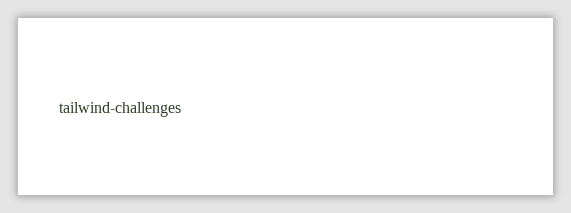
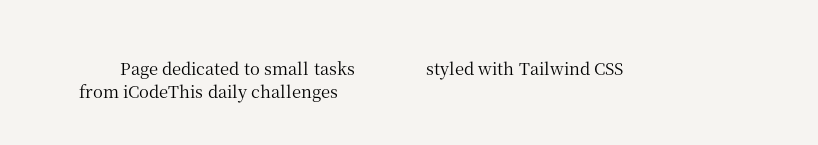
- tailwind-challenges
+ Page dedicated to small tasks from iCodeThis daily challenges styled with Tailwind CSS

